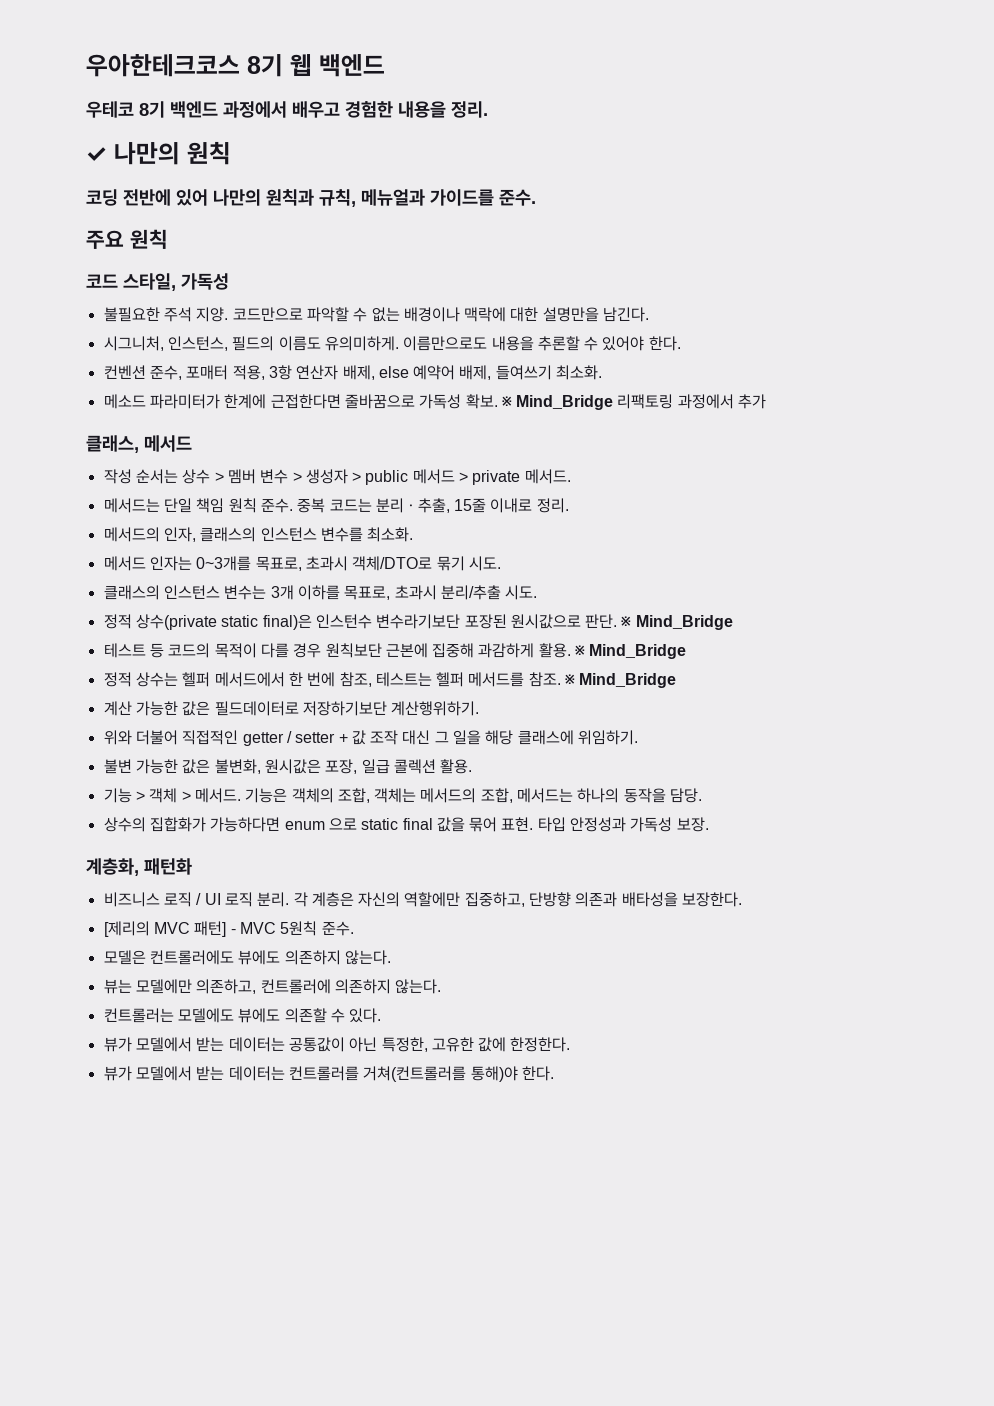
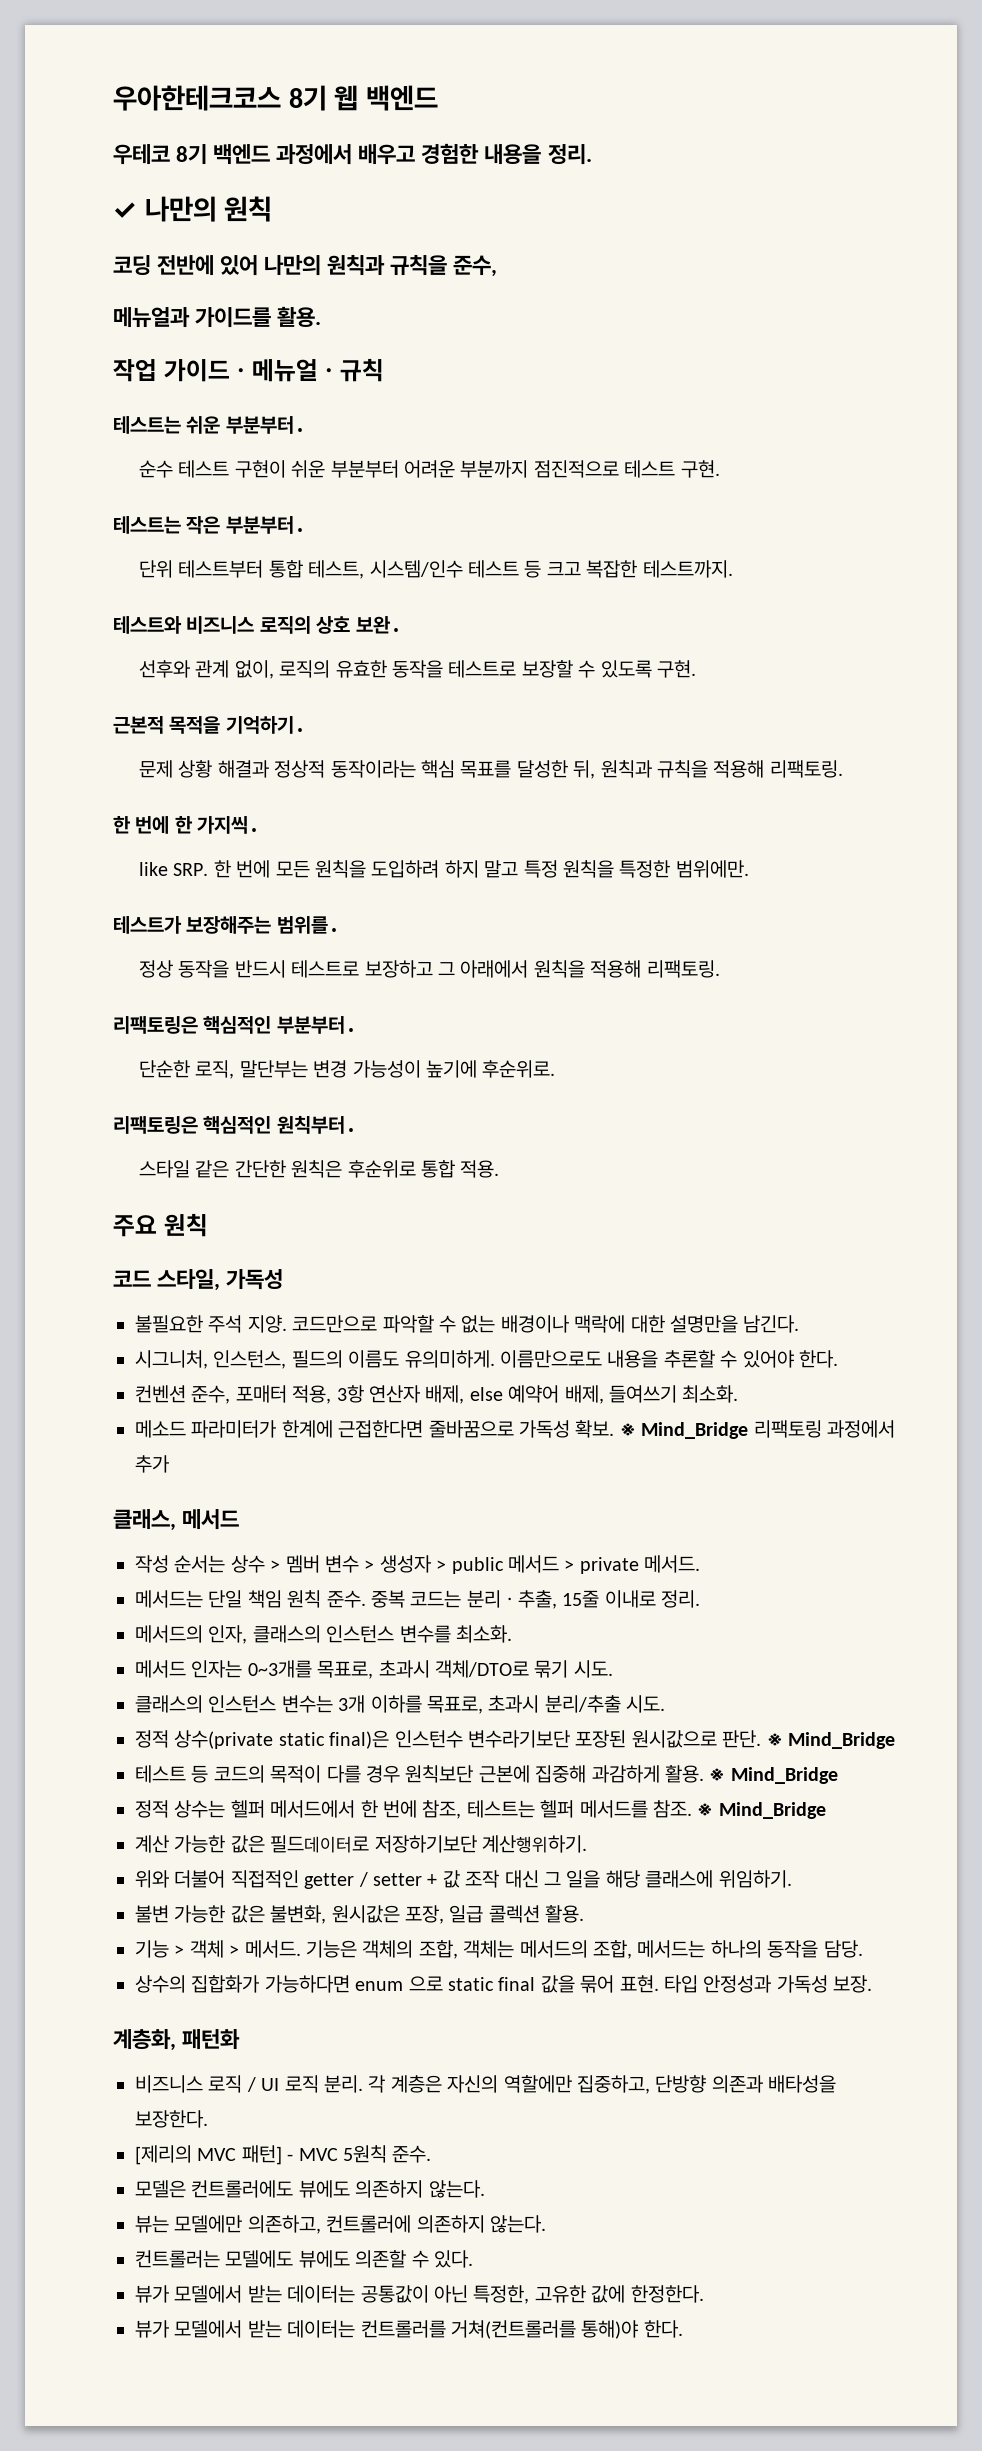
- 코딩 전반에 있어 나만의 원칙과 규칙, 메뉴얼과 가이드를 준수.
+ 코딩 전반에 있어 나만의 원칙과 규칙을 준수,
+ 메뉴얼과 가이드를 활용.
+ 작업 가이드ㆍ메뉴얼ㆍ규칙
+ 테스트는 쉬운 부분부터.
+ 순수 테스트 구현이 쉬운 부분부터 어려운 부분까지 점진적으로 테스트 구현.
+ 테스트는 작은 부분부터.
+ 단위 테스트부터 통합 테스트, 시스템/인수 테스트 등 크고 복잡한 테스트까지.
+ 테스트와 비즈니스 로직의 상호 보완.
+ 선후와 관계 없이, 로직의 유효한 동작을 테스트로 보장할 수 있도록 구현.
+ 근본적 목적을 기억하기.
+ 문제 상황 해결과 정상적 동작이라는 핵심 목표를 달성한 뒤, 원칙과 규칙을 적용해 리팩토링.
+ 한 번에 한 가지씩.
+ like SRP. 한 번에 모든 원칙을 도입하려 하지 말고 특정 원칙을 특정한 범위에만.
+ 테스트가 보장해주는 범위를.
+ 정상 동작을 반드시 테스트로 보장하고 그 아래에서 원칙을 적용해 리팩토링.
+ 리팩토링은 핵심적인 부분부터.
+ 단순한 로직, 말단부는 변경 가능성이 높기에 후순위로.
+ 리팩토링은 핵심적인 원칙부터.
+ 스타일 같은 간단한 원칙은 후순위로 통합 적용.

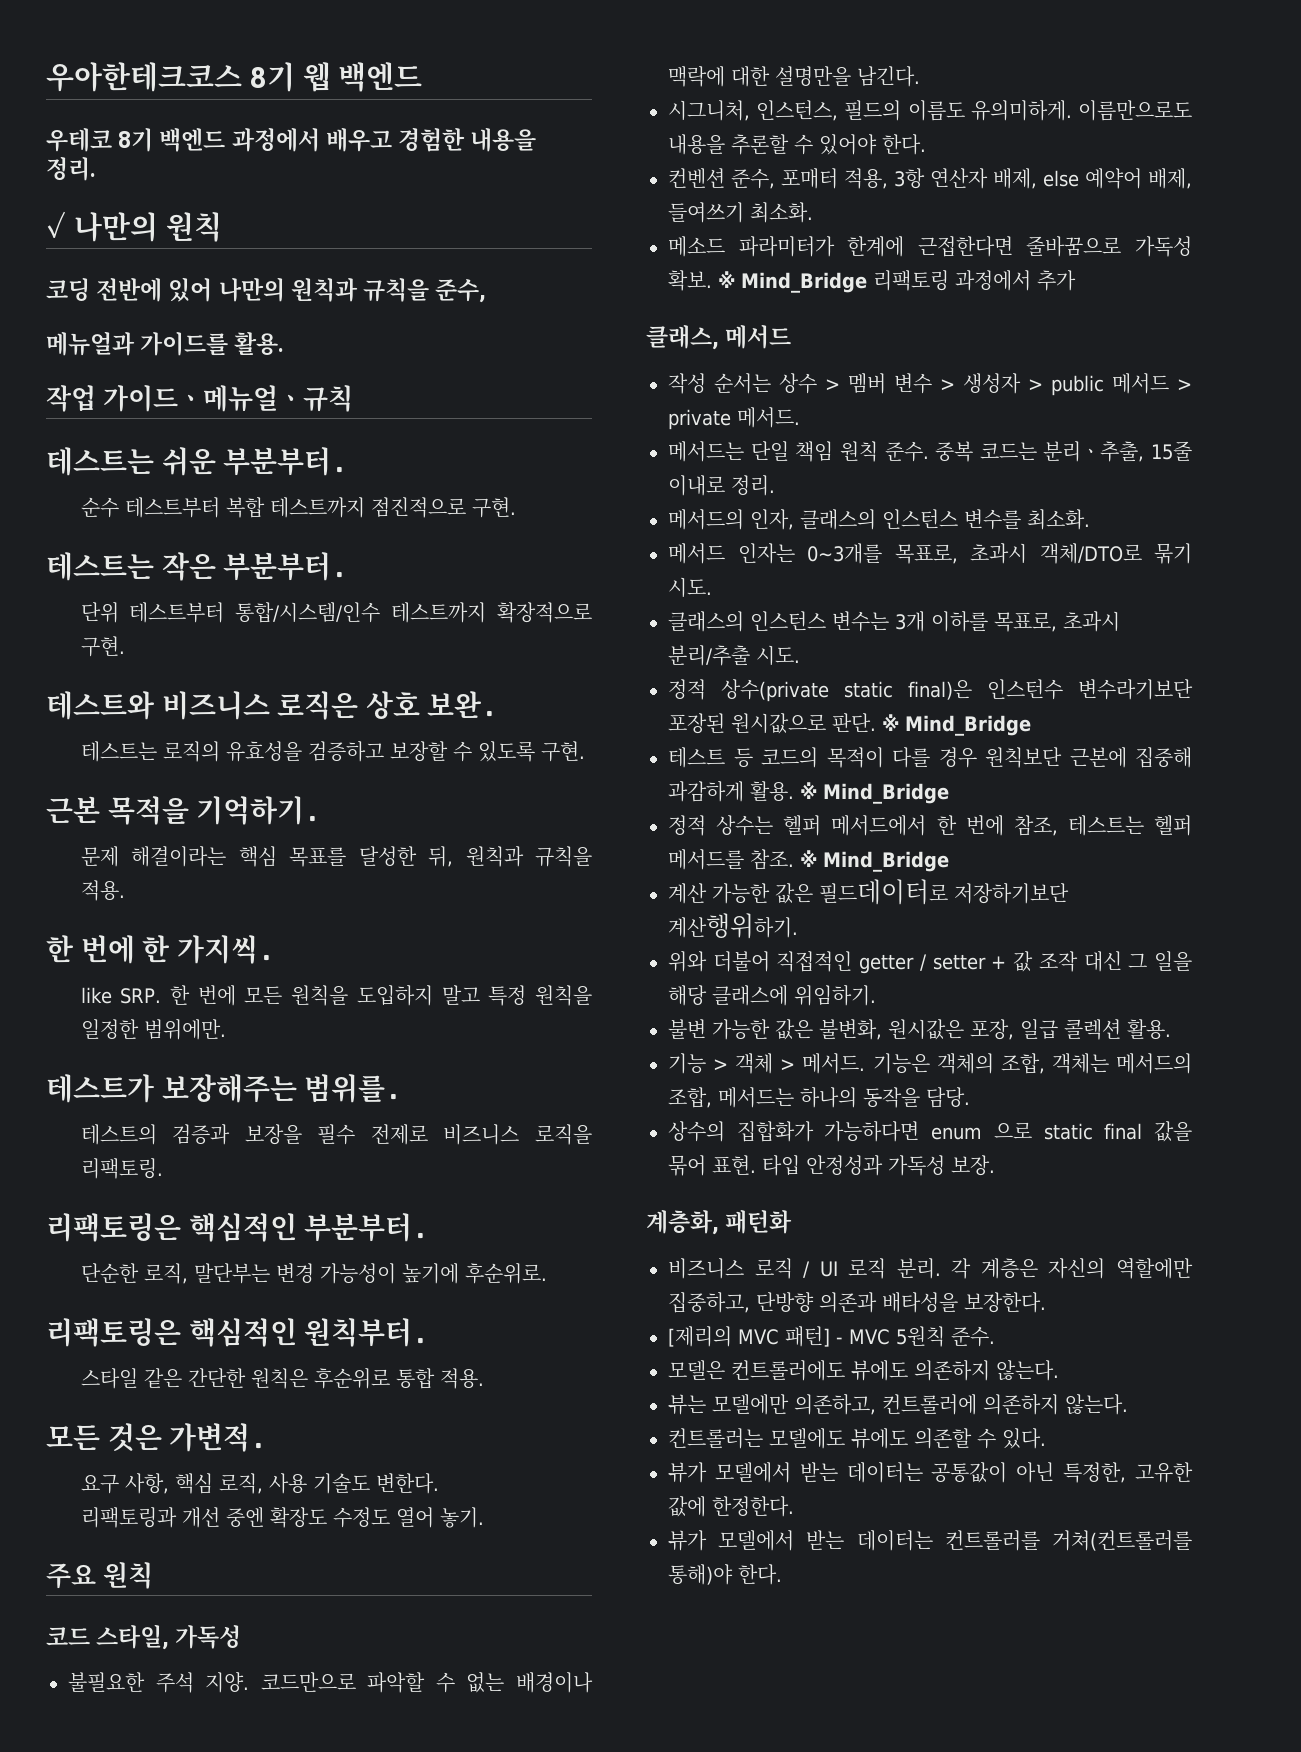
- 순수 테스트 구현이 쉬운 부분부터 어려운 부분까지 점진적으로 테스트 구현.
+ 순수 테스트부터 복합 테스트까지 점진적으로 구현.
- 단위 테스트부터 통합 테스트, 시스템/인수 테스트 등 크고 복잡한 테스트까지.
+ 단위 테스트부터 통합/시스템/인수 테스트까지 확장적으로 구현.
- 테스트와 비즈니스 로직의 상호 보완.
+ 테스트와 비즈니스 로직은 상호 보완.
- 선후와 관계 없이, 로직의 유효한 동작을 테스트로 보장할 수 있도록 구현.
+ 테스트는 로직의 유효성을 검증하고 보장할 수 있도록 구현.
- 근본적 목적을 기억하기.
+ 근본 목적을 기억하기.
- 문제 상황 해결과 정상적 동작이라는 핵심 목표를 달성한 뒤, 원칙과 규칙을 적용해 리팩토링.
+ 문제 해결이라는 핵심 목표를 달성한 뒤, 원칙과 규칙을 적용.
- like SRP. 한 번에 모든 원칙을 도입하려 하지 말고 특정 원칙을 특정한 범위에만.
+ like SRP. 한 번에 모든 원칙을 도입하지 말고 특정 원칙을 일정한 범위에만.
- 정상 동작을 반드시 테스트로 보장하고 그 아래에서 원칙을 적용해 리팩토링.
+ 테스트의 검증과 보장을 필수 전제로 비즈니스 로직을 리팩토링.
+ 모든 것은 가변적.
+ 요구 사항, 핵심 로직, 사용 기술도 변한다.
+ 리팩토링과 개선 중엔 확장도 수정도 열어 놓기.

